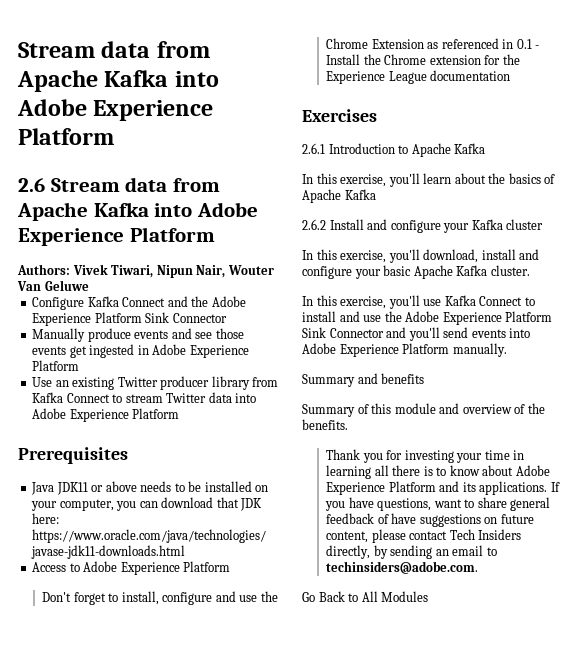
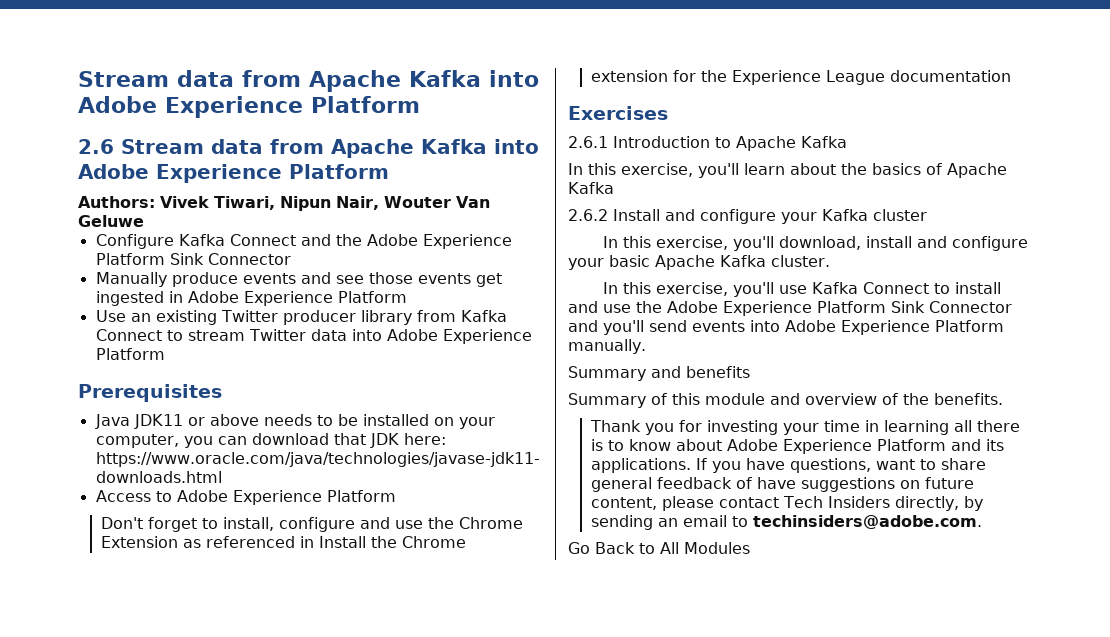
- Don't forget to install, configure and use the Chrome Extension as referenced in 0.1 - Install the Chrome extension for the Experience League documentation
+ Don't forget to install, configure and use the Chrome Extension as referenced in Install the Chrome extension for the Experience League documentation

